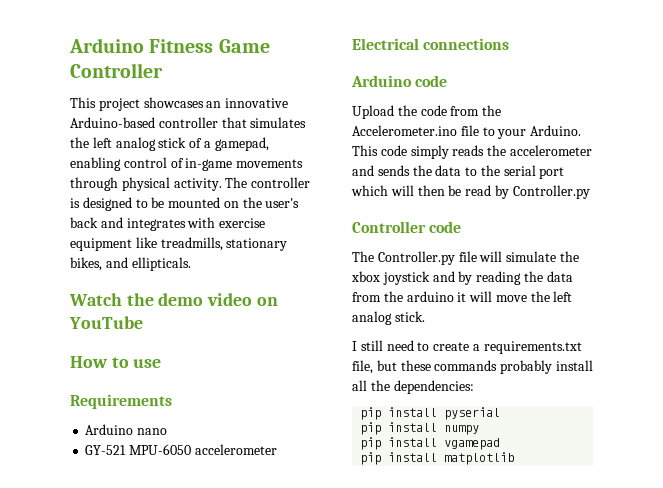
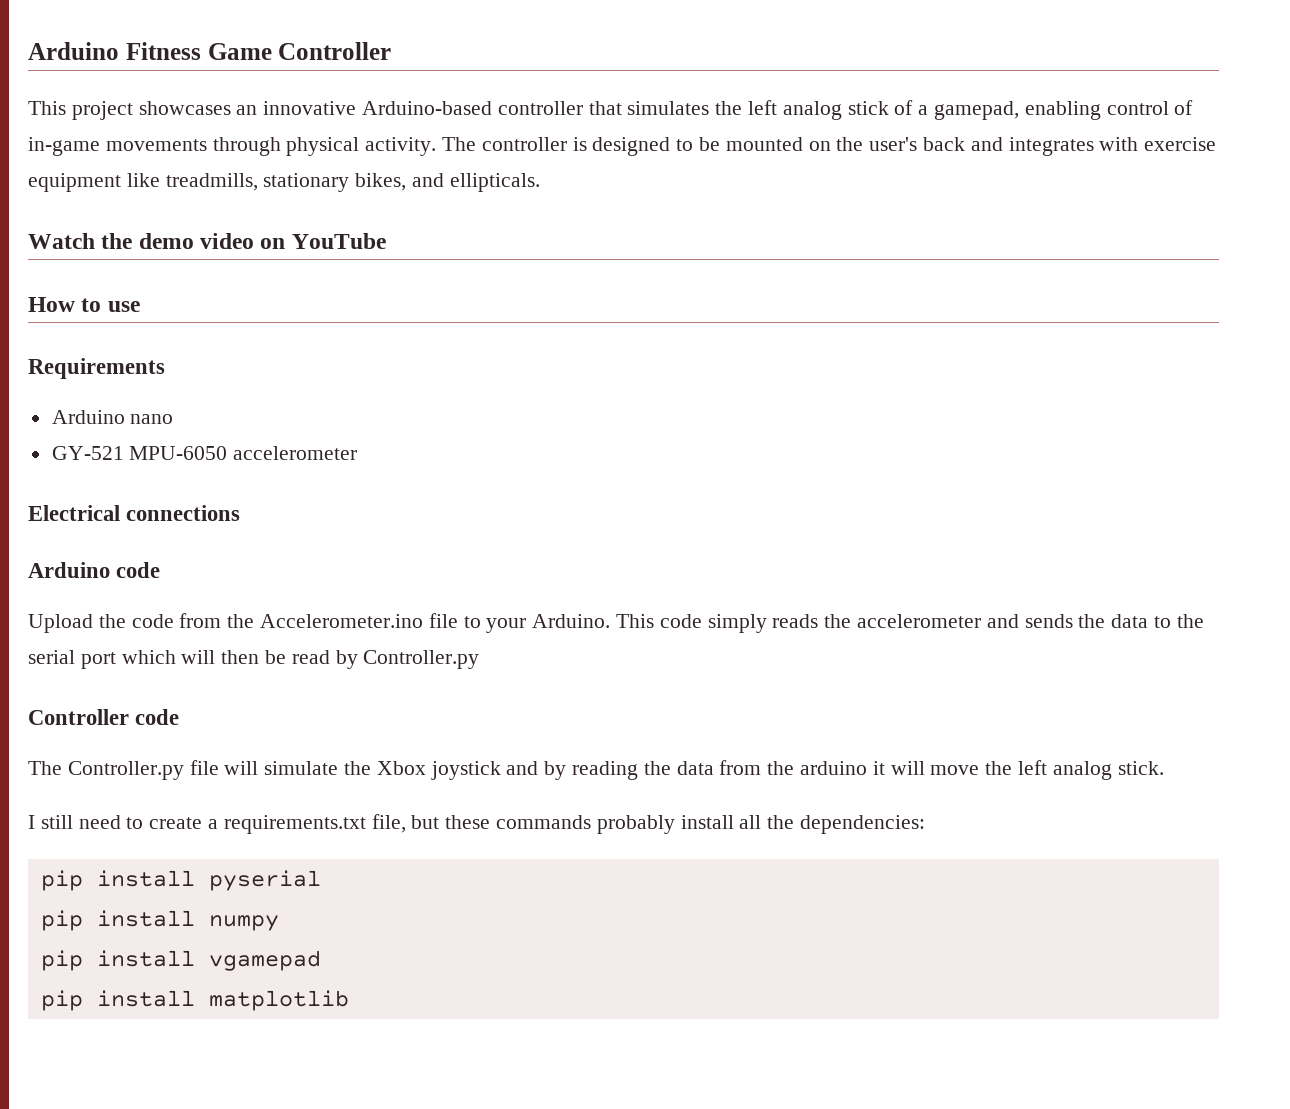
- The Controller.py file will simulate the xbox joystick and by reading the data from the arduino it will move the left analog stick.
+ The Controller.py file will simulate the Xbox joystick and by reading the data from the arduino it will move the left analog stick.

